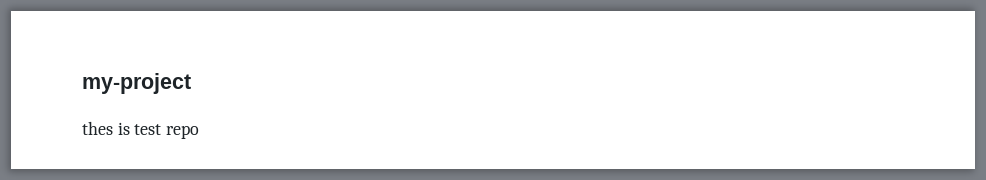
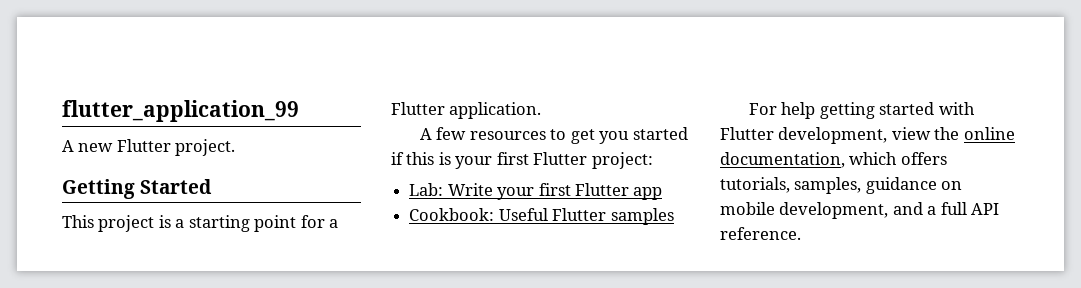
- my-project
- thes is test repo
+ flutter_application_99
+ A new Flutter project.
+ Getting Started
+ This project is a starting point for a Flutter application.
+ A few resources to get you started if this is your first Flutter project:
+ Lab: Write your first Flutter app
+ Cookbook: Useful Flutter samples
+ For help getting started with Flutter development, view the online documentation, which offers tutorials, samples, guidance on mobile development, and a full API reference.

